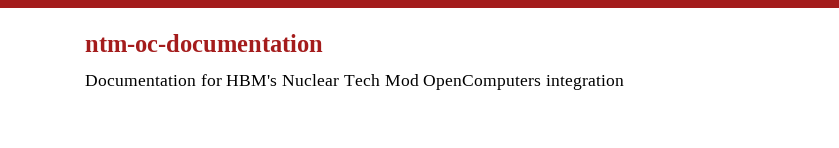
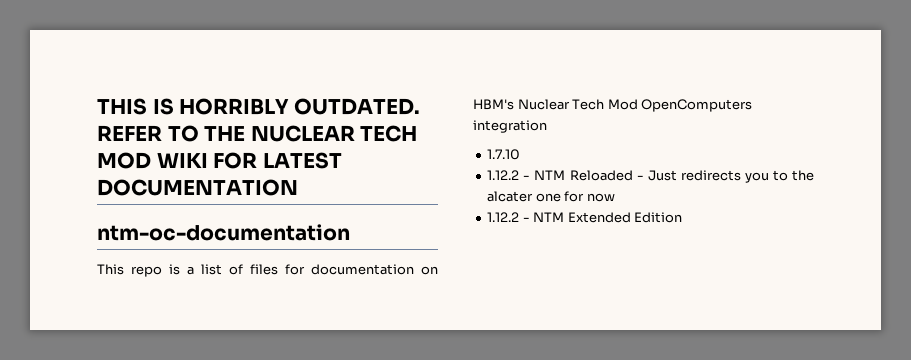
+ THIS IS HORRIBLY OUTDATED. REFER TO THE NUCLEAR TECH MOD WIKI FOR LATEST DOCUMENTATION
  ntm-oc-documentation
- Documentation for HBM's Nuclear Tech Mod OpenComputers integration
+ This repo is a list of files for documentation on HBM's Nuclear Tech Mod OpenComputers integration
+ 1.7.10
+ 1.12.2 - NTM Reloaded - Just redirects you to the alcater one for now
+ 1.12.2 - NTM Extended Edition

